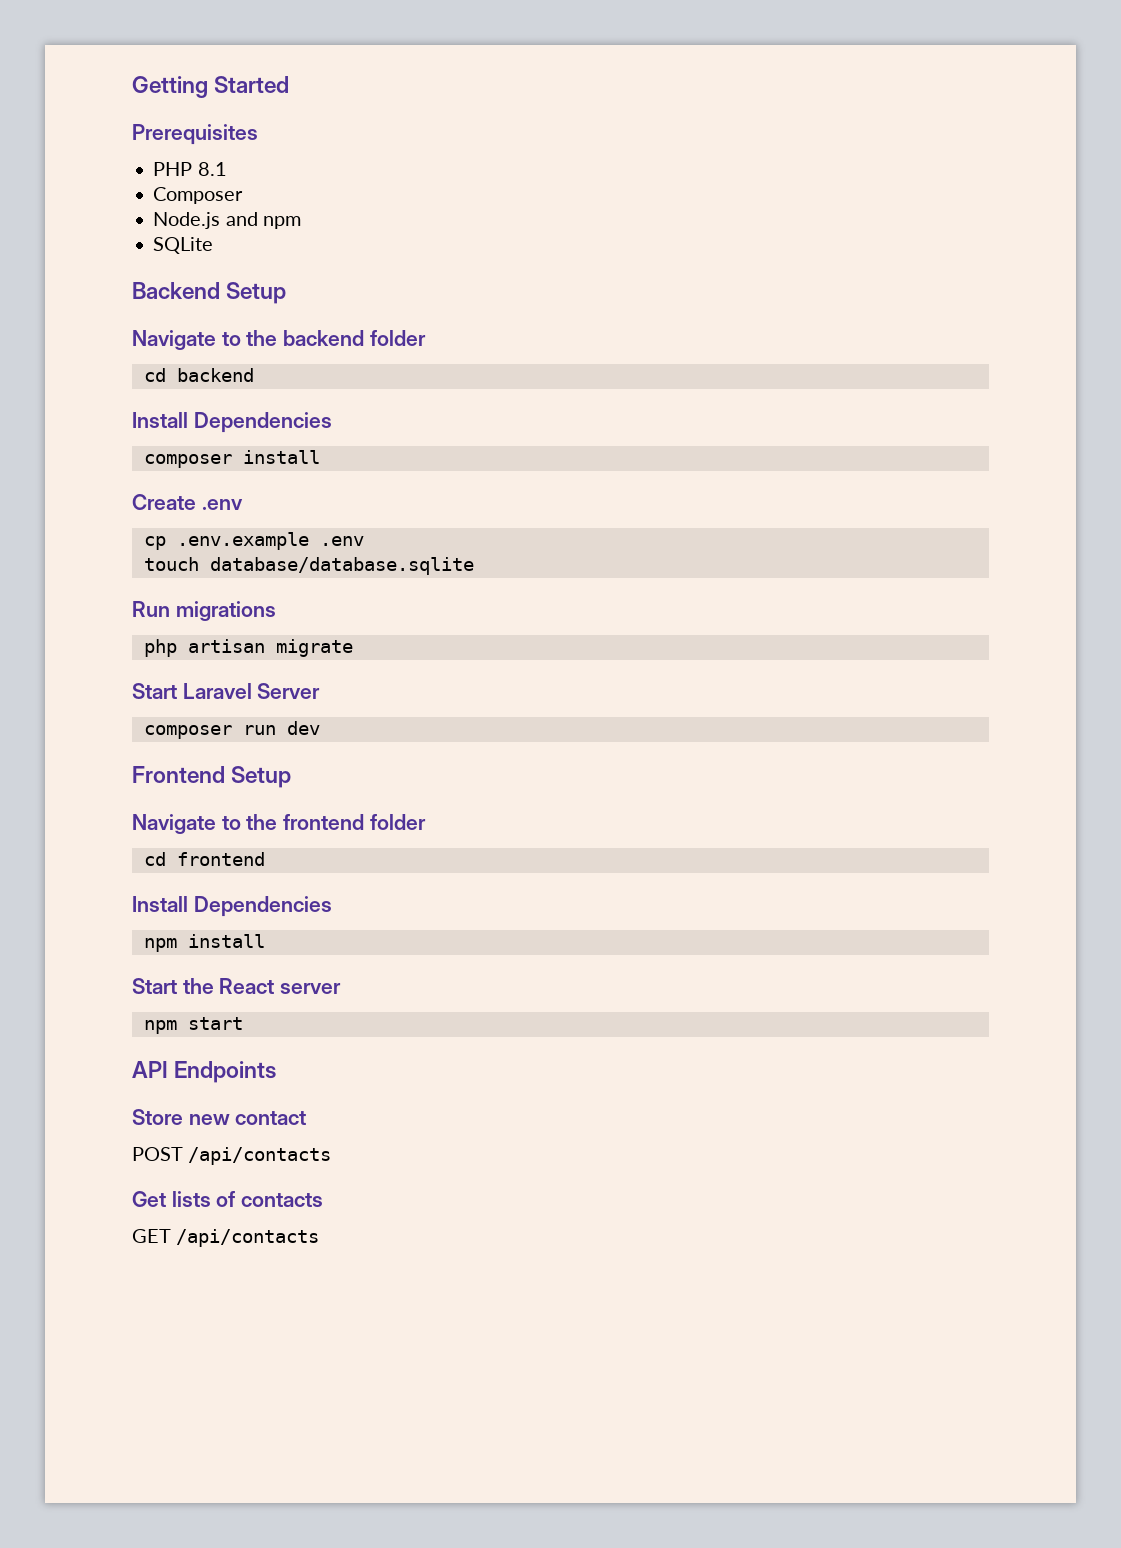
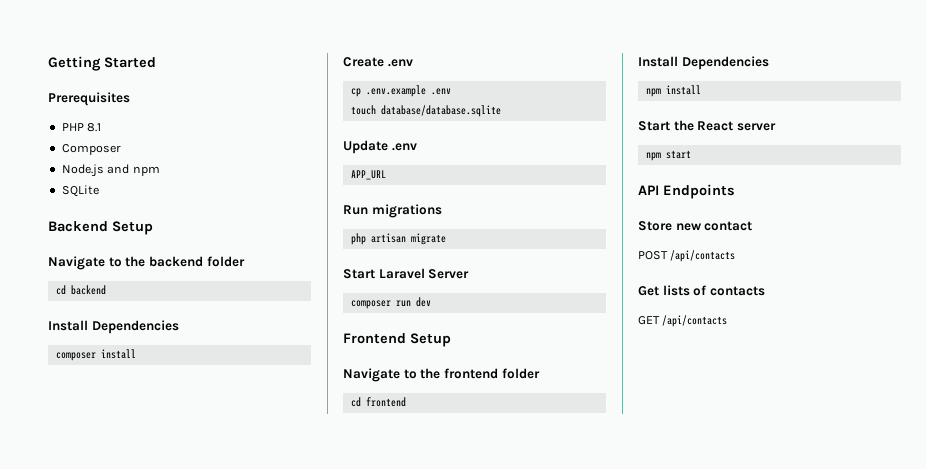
+ Update .env
+ APP_URL

